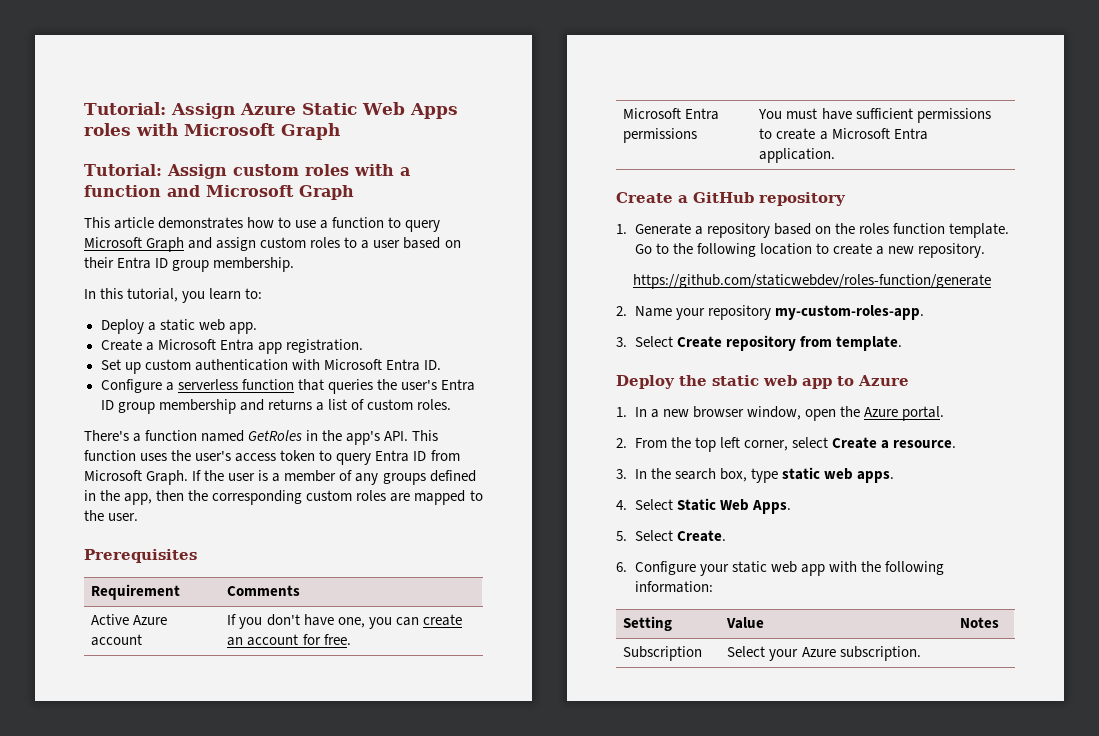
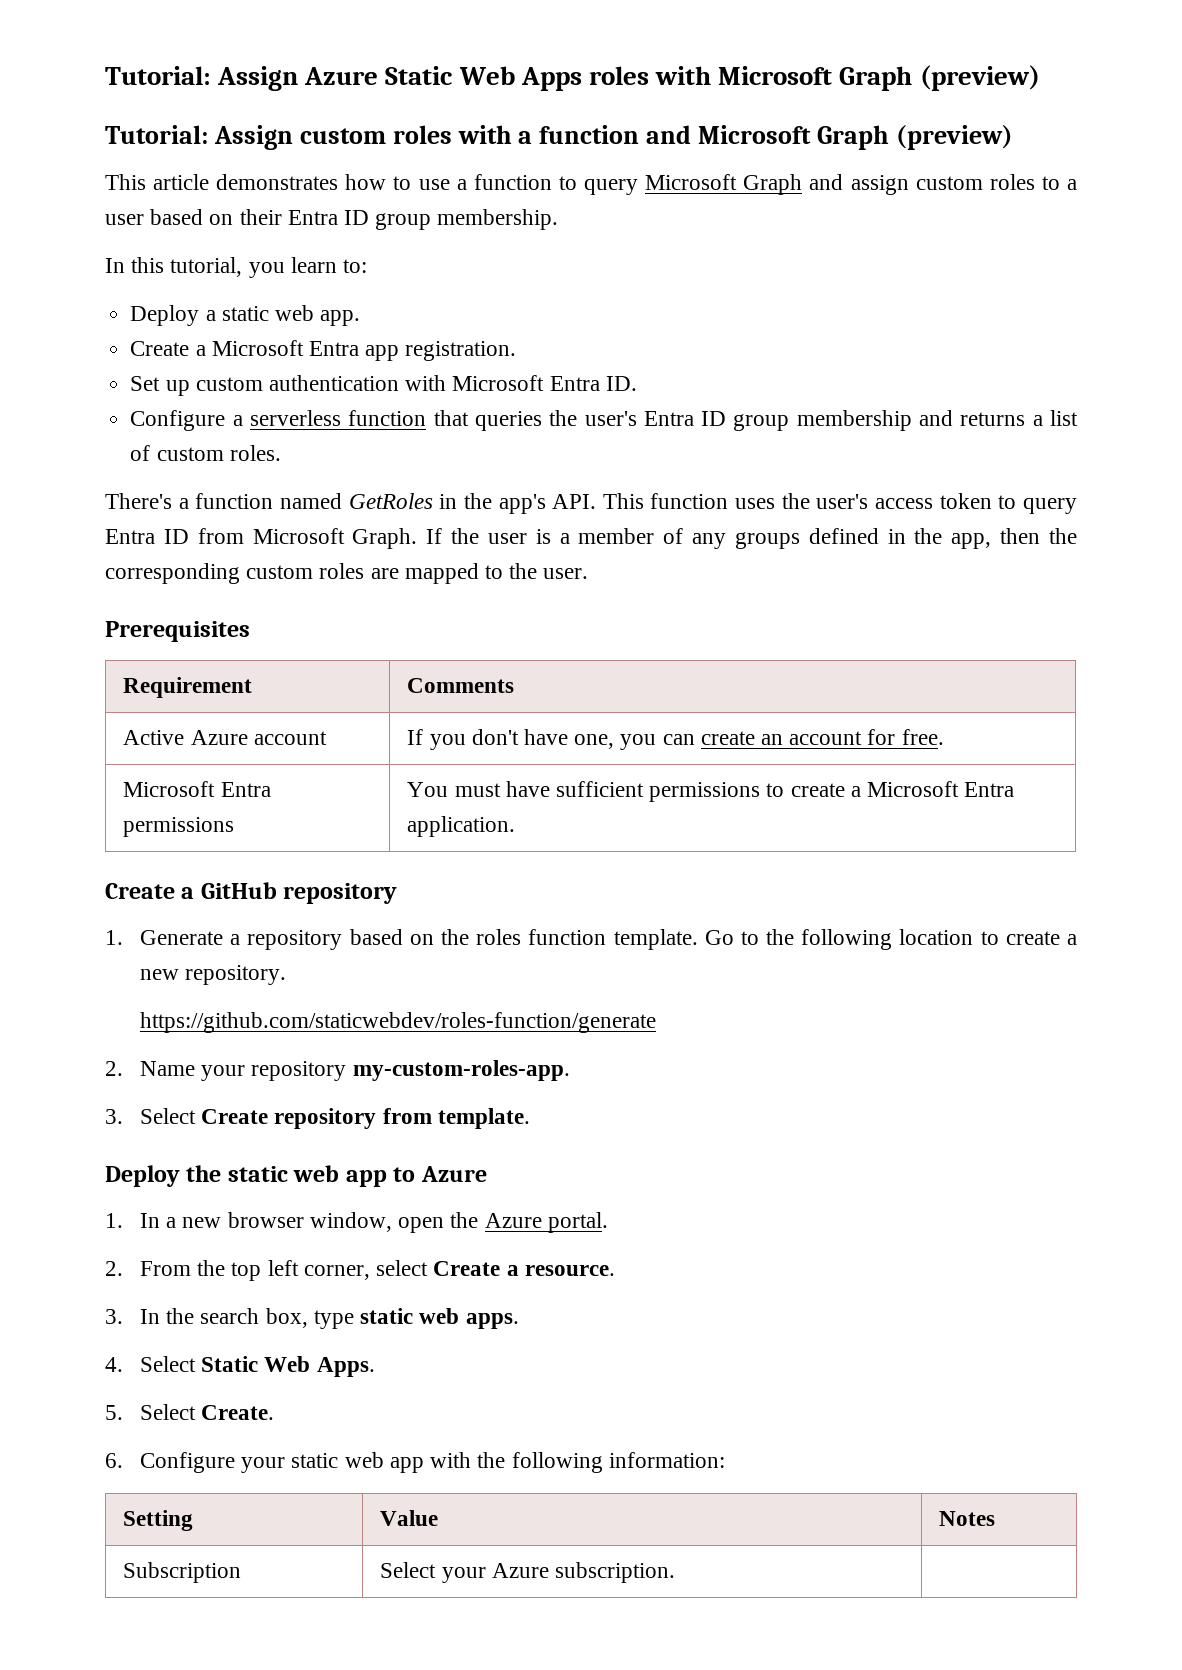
- Tutorial: Assign Azure Static Web Apps roles with Microsoft Graph
+ Tutorial: Assign Azure Static Web Apps roles with Microsoft Graph (preview)
- Tutorial: Assign custom roles with a function and Microsoft Graph
+ Tutorial: Assign custom roles with a function and Microsoft Graph (preview)

